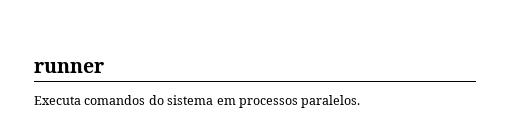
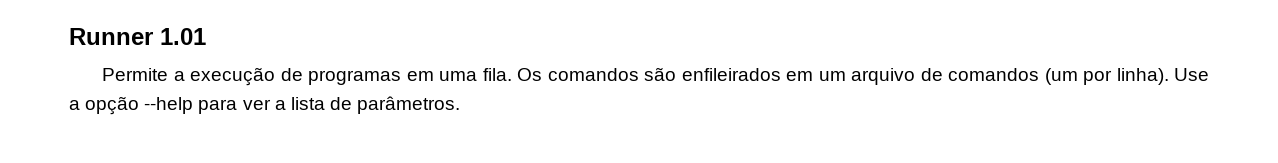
- runner
- Executa comandos do sistema em processos paralelos.
+ Runner 1.01
+ Permite a execução de programas em uma fila. Os comandos são enfileirados em um arquivo de comandos (um por linha). Use a opção --help para ver a lista de parâmetros.

